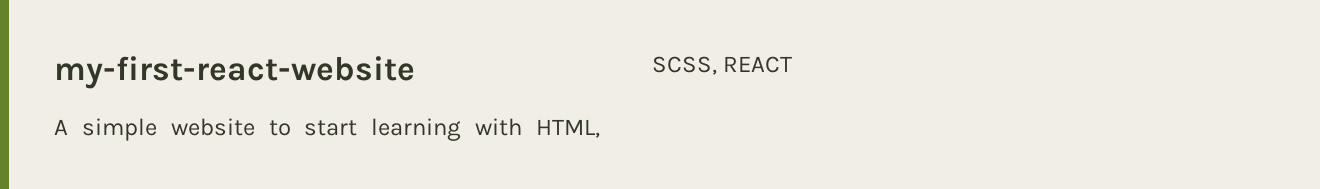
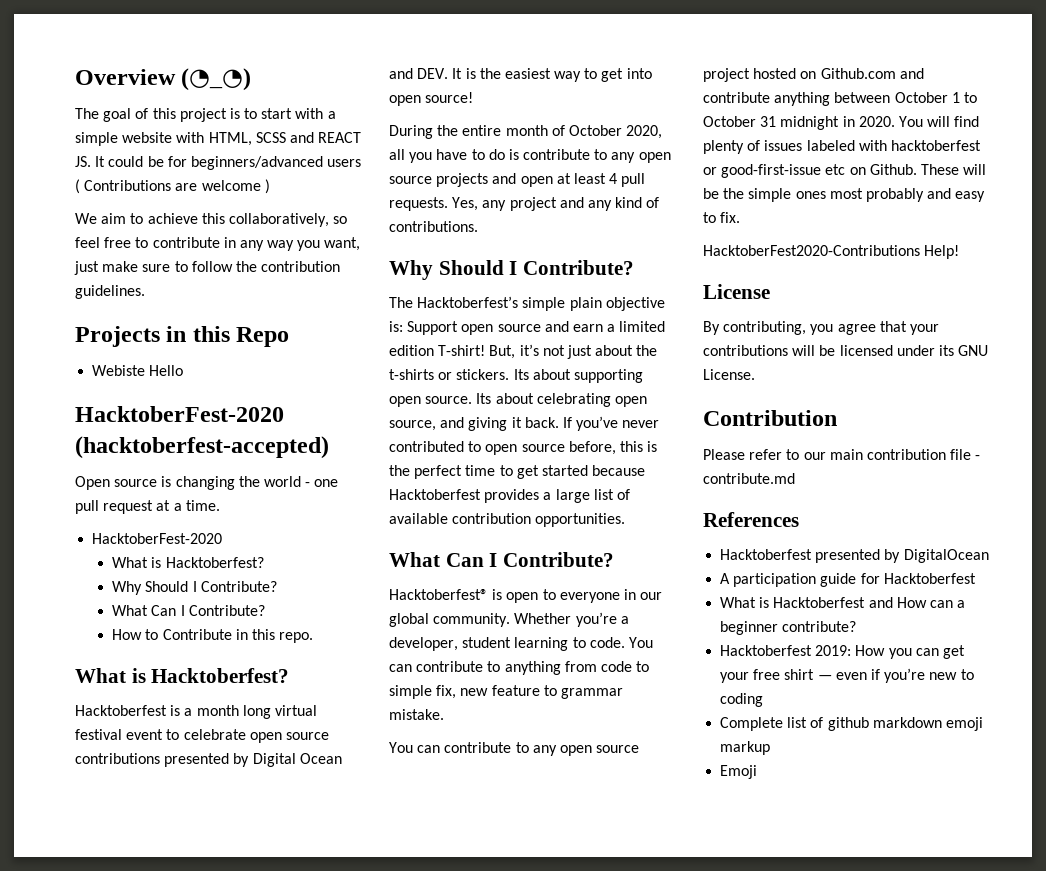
- my-first-react-website
- A simple website to start learning with HTML, SCSS, REACT
+ Overview (◔_◔)
+ The goal of this project is to start with a simple website with HTML, SCSS and REACT JS. It could be for beginners/advanced users ( Contributions are welcome )
+ We aim to achieve this collaboratively, so feel free to contribute in any way you want, just make sure to follow the contribution guidelines.
+ Projects in this Repo
+ Webiste Hello
+ HacktoberFest-2020 (hacktoberfest-accepted)
+ Open source is changing the world - one pull request at a time.
+ HacktoberFest-2020
+ What is Hacktoberfest?
+ Why Should I Contribute?
+ What Can I Contribute?
+ How to Contribute in this repo.
+ What is Hacktoberfest?
+ Hacktoberfest is a month long virtual festival event to celebrate open source contributions presented by Digital Ocean and DEV. It is the easiest way to get into open source!
+ During the entire month of October 2020, all you have to do is contribute to any open source projects and open at least 4 pull requests. Yes, any project and any kind of contributions.
+ Why Should I Contribute?
+ The Hacktoberfest’s simple plain objective is: Support open source and earn a limited edition T-shirt! But, it’s not just about the t-shirts or stickers. Its about supporting open source. Its about celebrating open source, and giving it back. If you’ve never contributed to open source before, this is the perfect time to get started because Hacktoberfest provides a large list of available contribution opportunities.
+ What Can I Contribute?
+ Hacktoberfest® is open to everyone in our global community. Whether you’re a developer, student learning to code. You can contribute to anything from code to simple fix, new feature to grammar mistake.
+ You can contribute to any open source project hosted on Github.com and contribute anything between October 1 to October 31 midnight in 2020. You will find plenty of issues labeled with hacktoberfest or good-first-issue etc on Github. These will be the simple ones most probably and easy to fix.
+ HacktoberFest2020-Contributions Help!
+ License
+ By contributing, you agree that your contributions will be licensed under its GNU License.
+ Contribution
+ Please refer to our main contribution file - contribute.md
+ References
+ Hacktoberfest presented by DigitalOcean
+ A participation guide for Hacktoberfest
+ What is Hacktoberfest and How can a beginner contribute?
+ Hacktoberfest 2019: How you can get your free shirt — even if you’re new to coding
+ Complete list of github markdown emoji markup
+ Emoji

